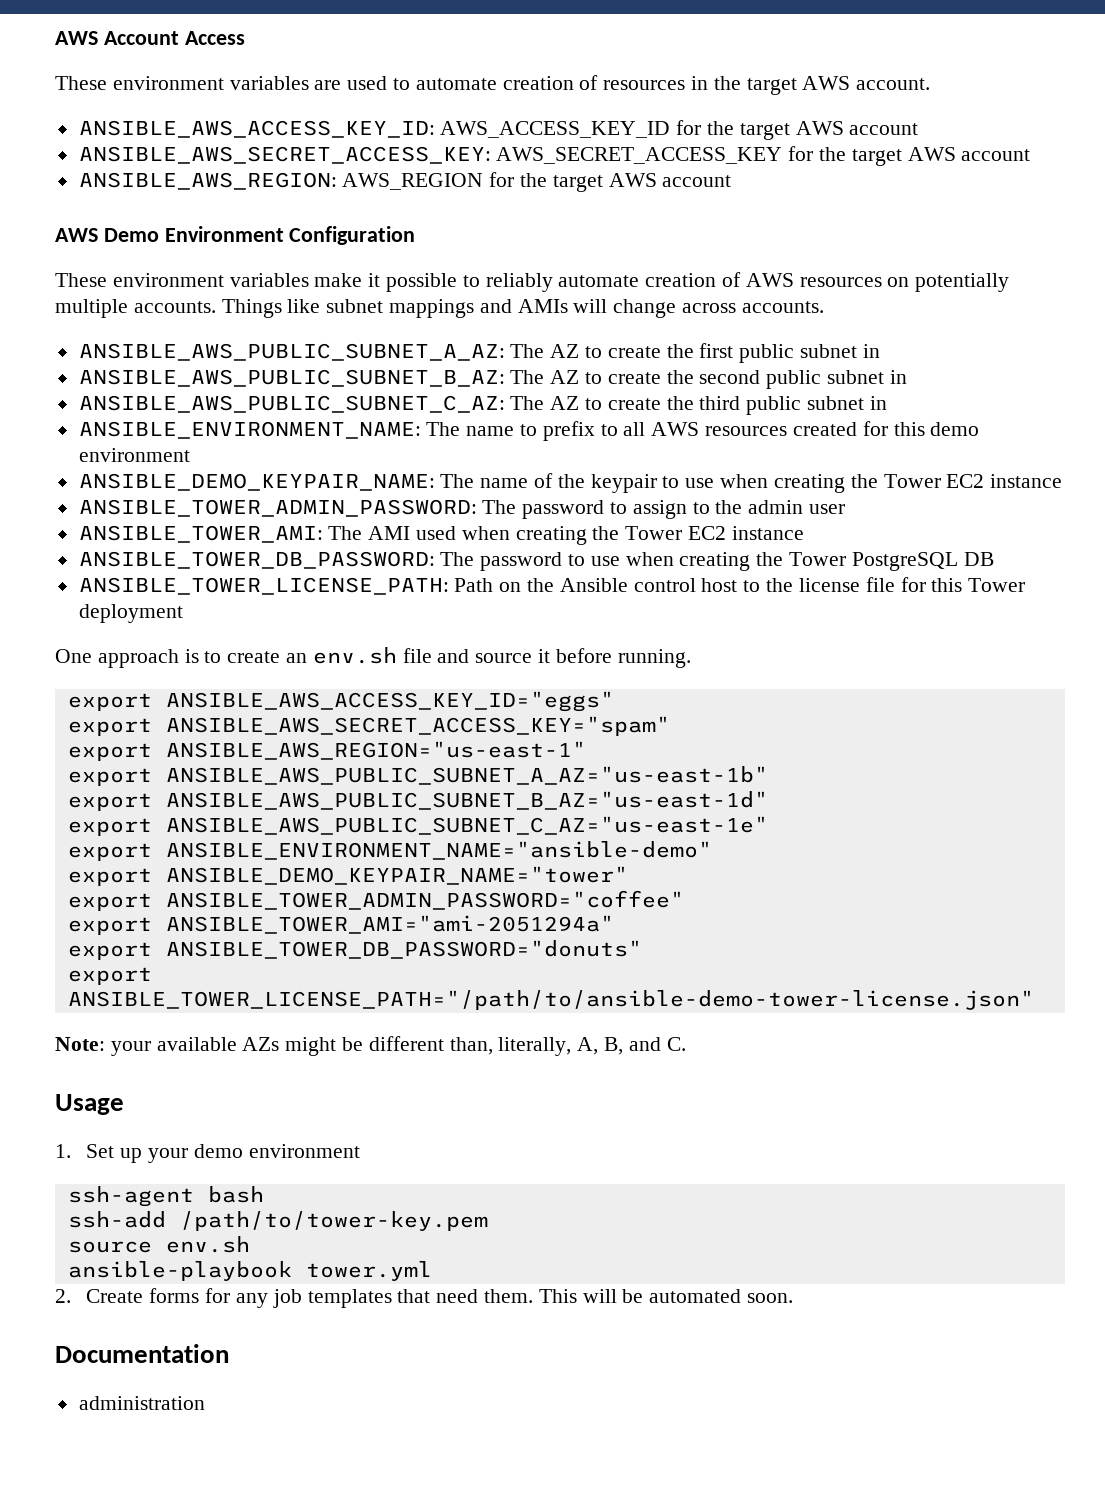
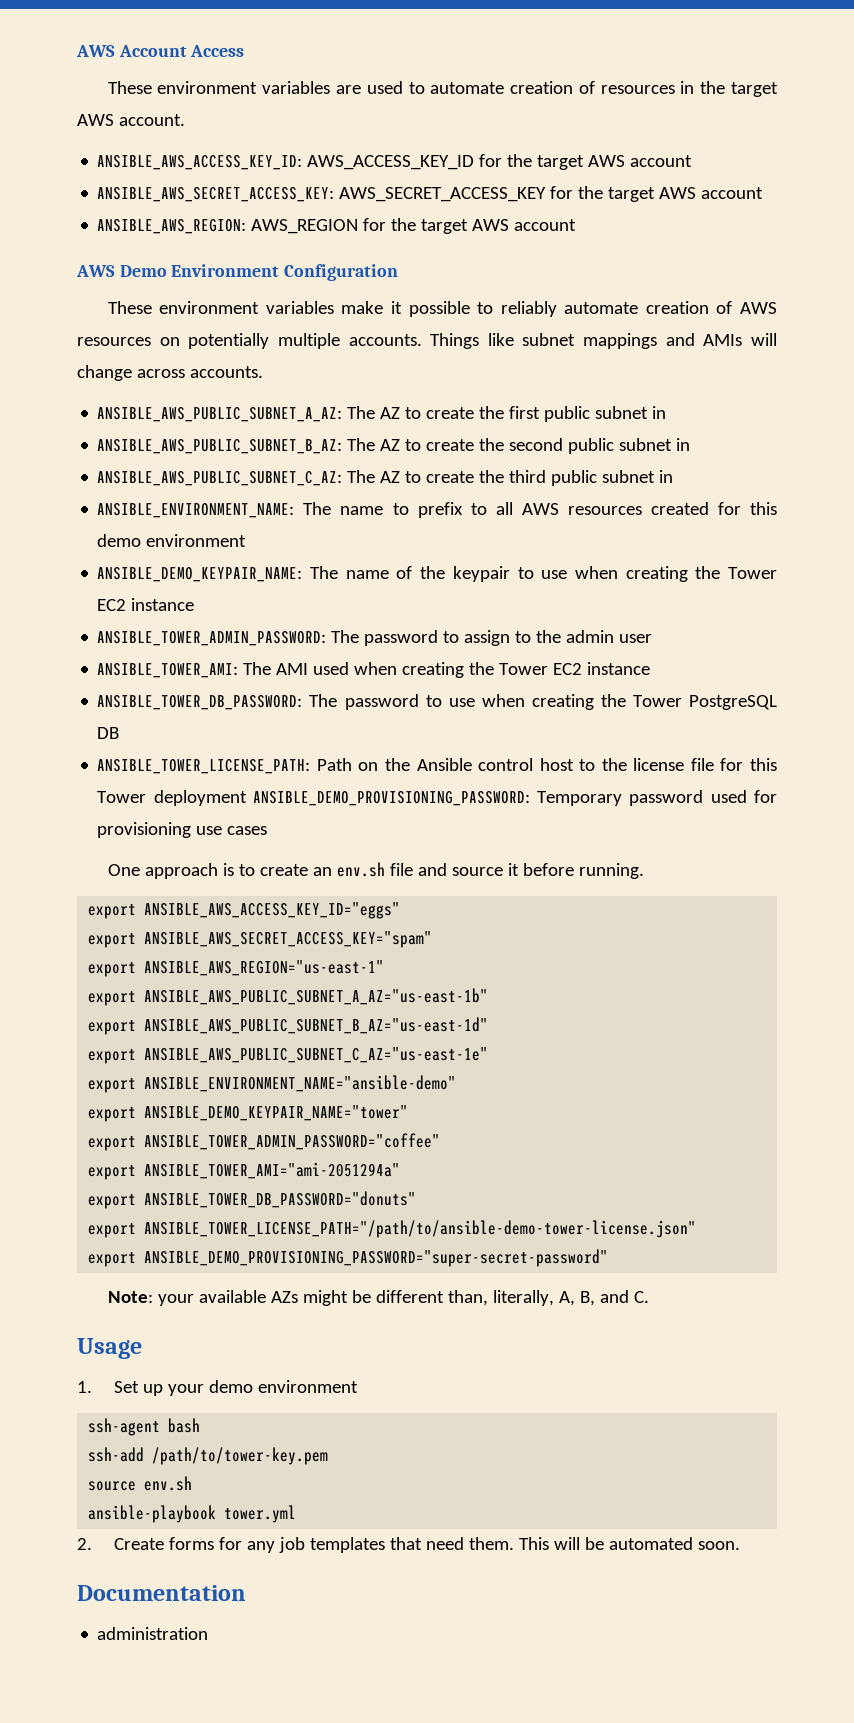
- ANSIBLE_TOWER_LICENSE_PATH: Path on the Ansible control host to the license file for this Tower deployment
+ ANSIBLE_TOWER_LICENSE_PATH: Path on the Ansible control host to the license file for this Tower deployment ANSIBLE_DEMO_PROVISIONING_PASSWORD: Temporary password used for provisioning use cases
+ export ANSIBLE_DEMO_PROVISIONING_PASSWORD="super-secret-password"

